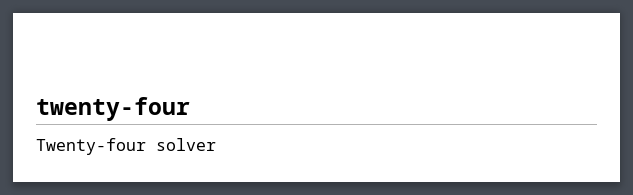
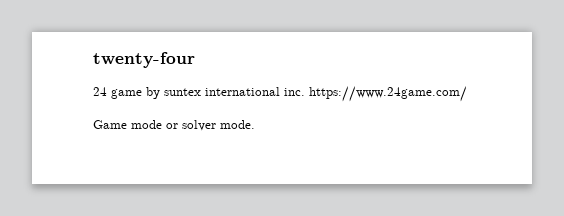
- Twenty-four solver
+ 24 game by suntex international inc. https://www.24game.com/
+ Game mode or solver mode.

